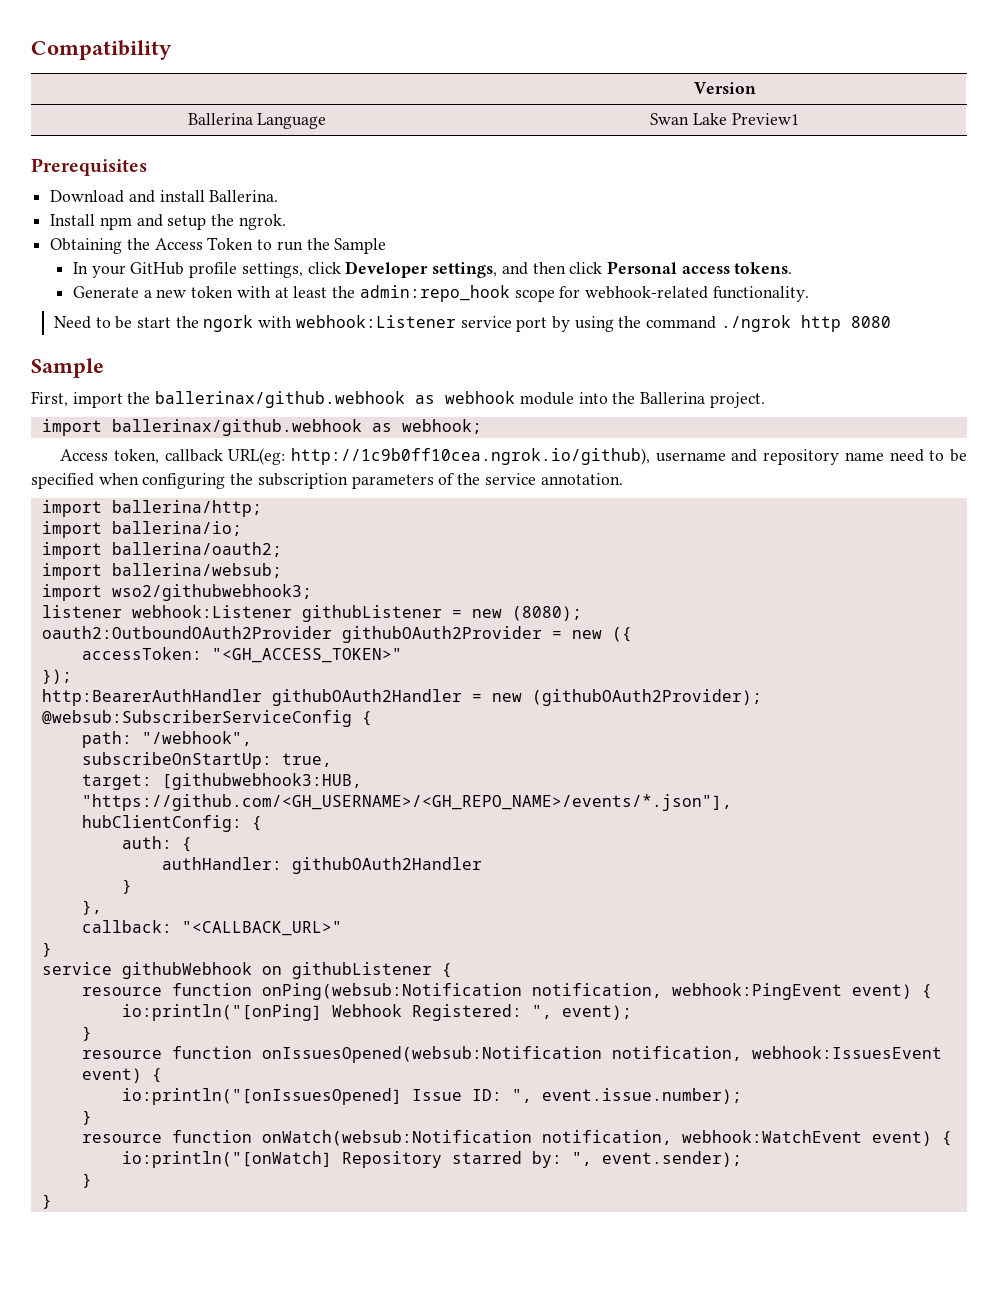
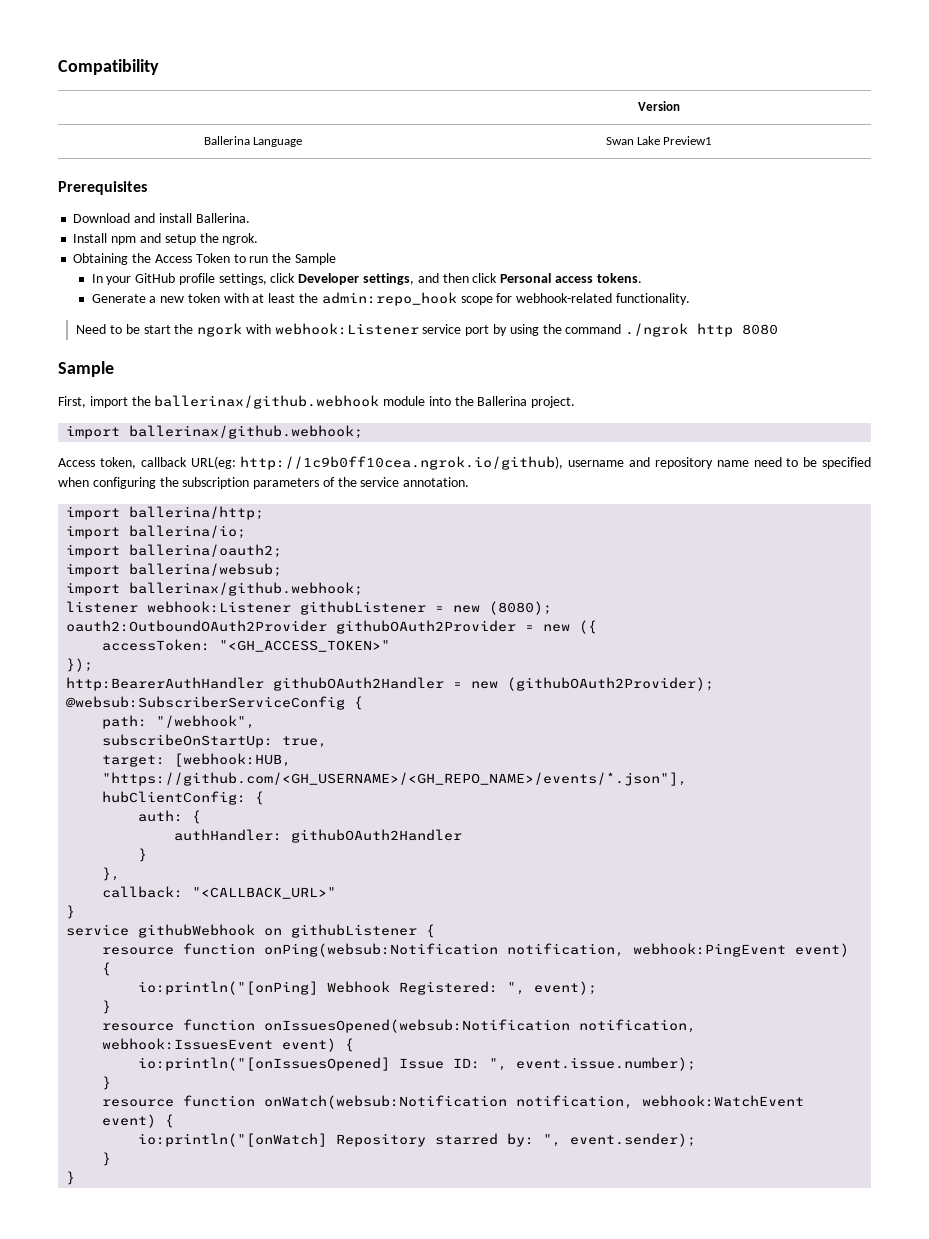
- First, import the ballerinax/github.webhook as webhook module into the Ballerina project.
- import ballerinax/github.webhook as webhook;
+ First, import the ballerinax/github.webhook module into the Ballerina project.
+ import ballerinax/github.webhook;
  import ballerina/websub;
- import wso2/githubwebhook3;
+ import ballerinax/github.webhook;
- target: [githubwebhook3:HUB, "https://github.com/<GH_USERNAME>/<GH_REPO_NAME>/events/*.json"],
+ target: [webhook:HUB, "https://github.com/<GH_USERNAME>/<GH_REPO_NAME>/events/*.json"],

